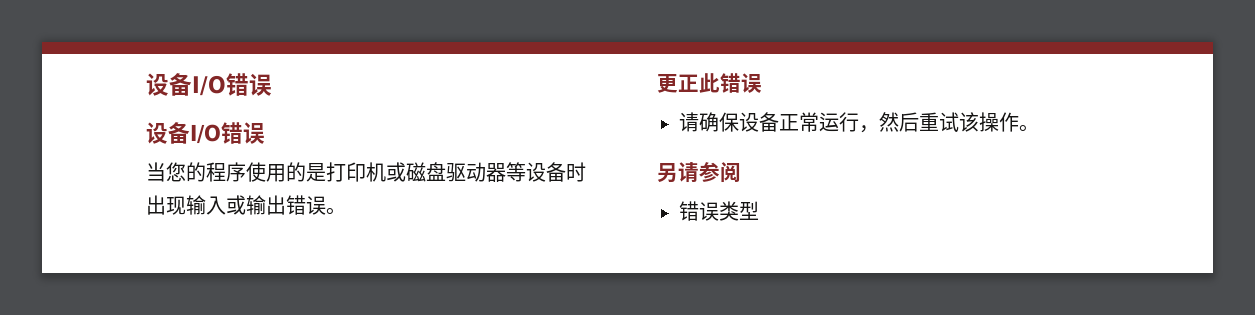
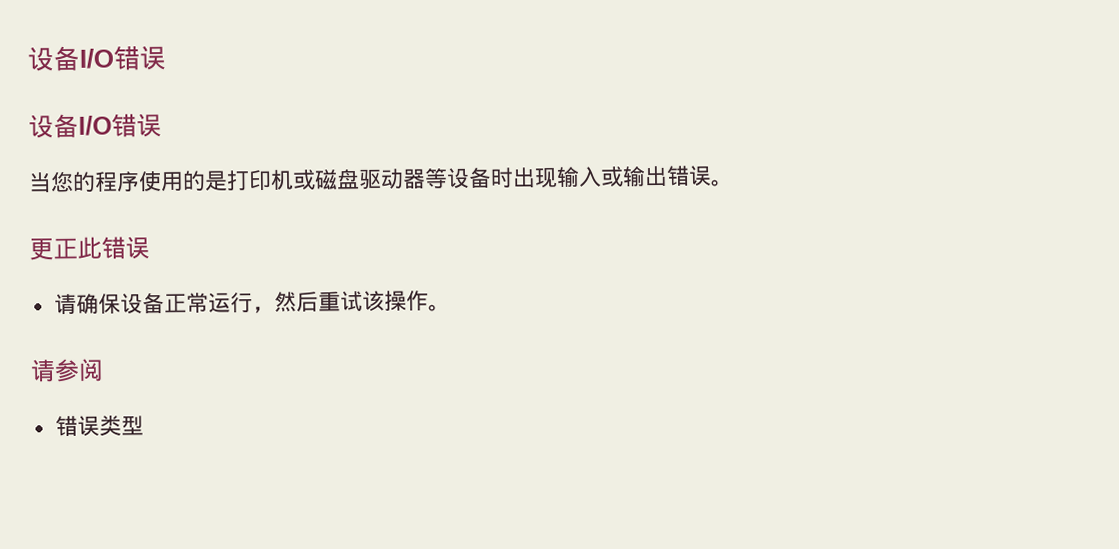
- 另请参阅
+ 请参阅

